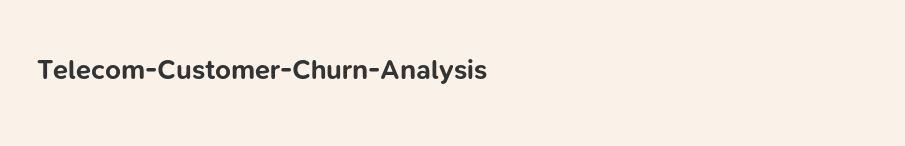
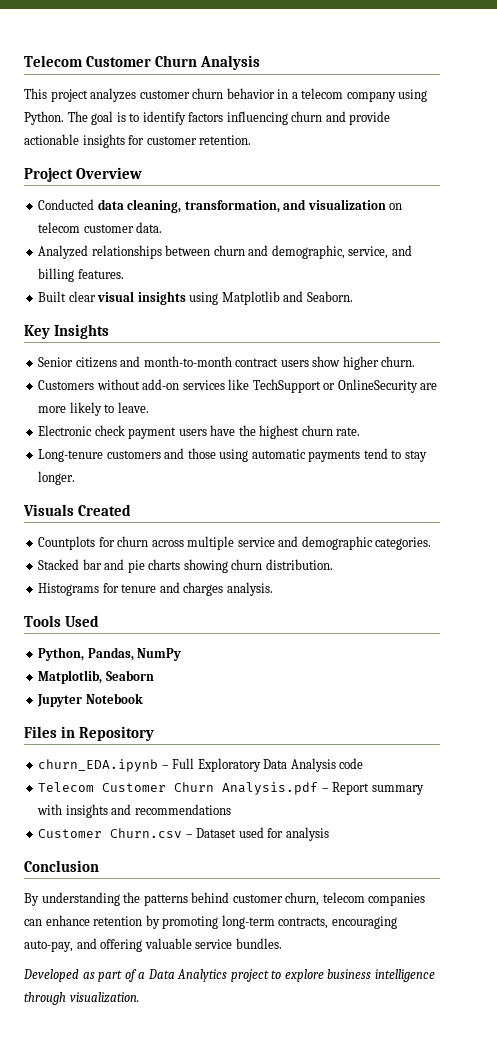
- Telecom-Customer-Churn-Analysis
+ Telecom Customer Churn Analysis
+ This project analyzes customer churn behavior in a telecom company using Python. The goal is to identify factors influencing churn and provide actionable insights for customer retention.
+ Project Overview
+ Conducted data cleaning, transformation, and visualization on telecom customer data.
+ Analyzed relationships between churn and demographic, service, and billing features.
+ Built clear visual insights using Matplotlib and Seaborn.
+ Key Insights
+ Senior citizens and month-to-month contract users show higher churn.
+ Customers without add-on services like TechSupport or OnlineSecurity are more likely to leave.
+ Electronic check payment users have the highest churn rate.
+ Long-tenure customers and those using automatic payments tend to stay longer.
+ Visuals Created
+ Countplots for churn across multiple service and demographic categories.
+ Stacked bar and pie charts showing churn distribution.
+ Histograms for tenure and charges analysis.
+ Tools Used
+ Python, Pandas, NumPy
+ Matplotlib, Seaborn
+ Jupyter Notebook
+ Files in Repository
+ churn_EDA.ipynb – Full Exploratory Data Analysis code
+ Telecom Customer Churn Analysis.pdf – Report summary with insights and recommendations
+ Customer Churn.csv – Dataset used for analysis
+ Conclusion
+ By understanding the patterns behind customer churn, telecom companies can enhance retention by promoting long-term contracts, encouraging auto-pay, and offering valuable service bundles.
+ Developed as part of a Data Analytics project to explore business intelligence through visualization.

